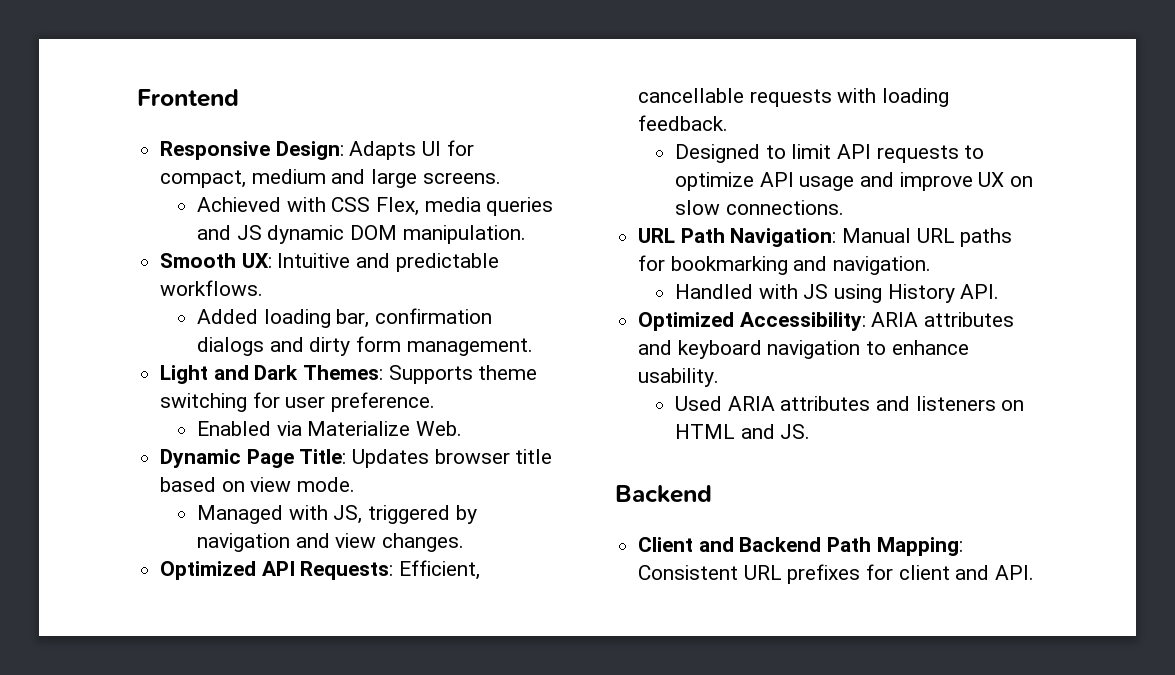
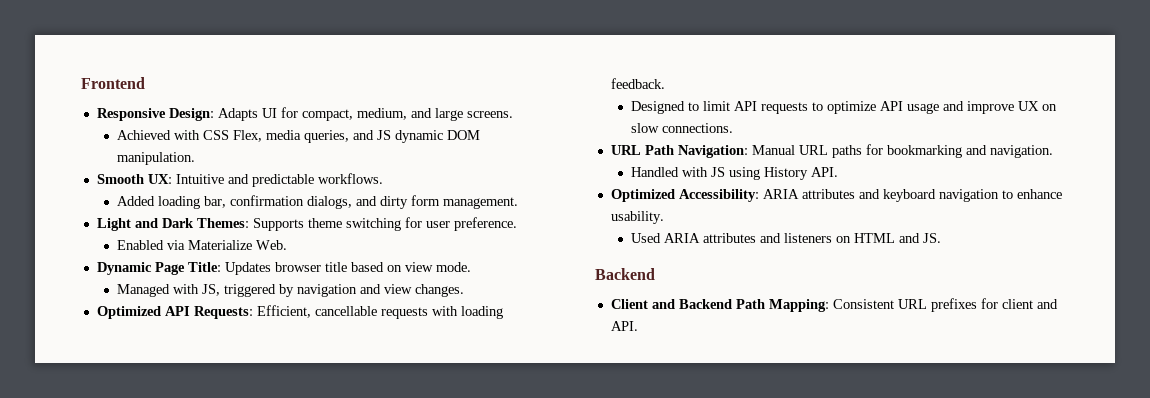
- Responsive Design: Adapts UI for compact, medium and large screens.
+ Responsive Design: Adapts UI for compact, medium, and large screens.
- Achieved with CSS Flex, media queries and JS dynamic DOM manipulation.
+ Achieved with CSS Flex, media queries, and JS dynamic DOM manipulation.
- Added loading bar, confirmation dialogs and dirty form management.
+ Added loading bar, confirmation dialogs, and dirty form management.

